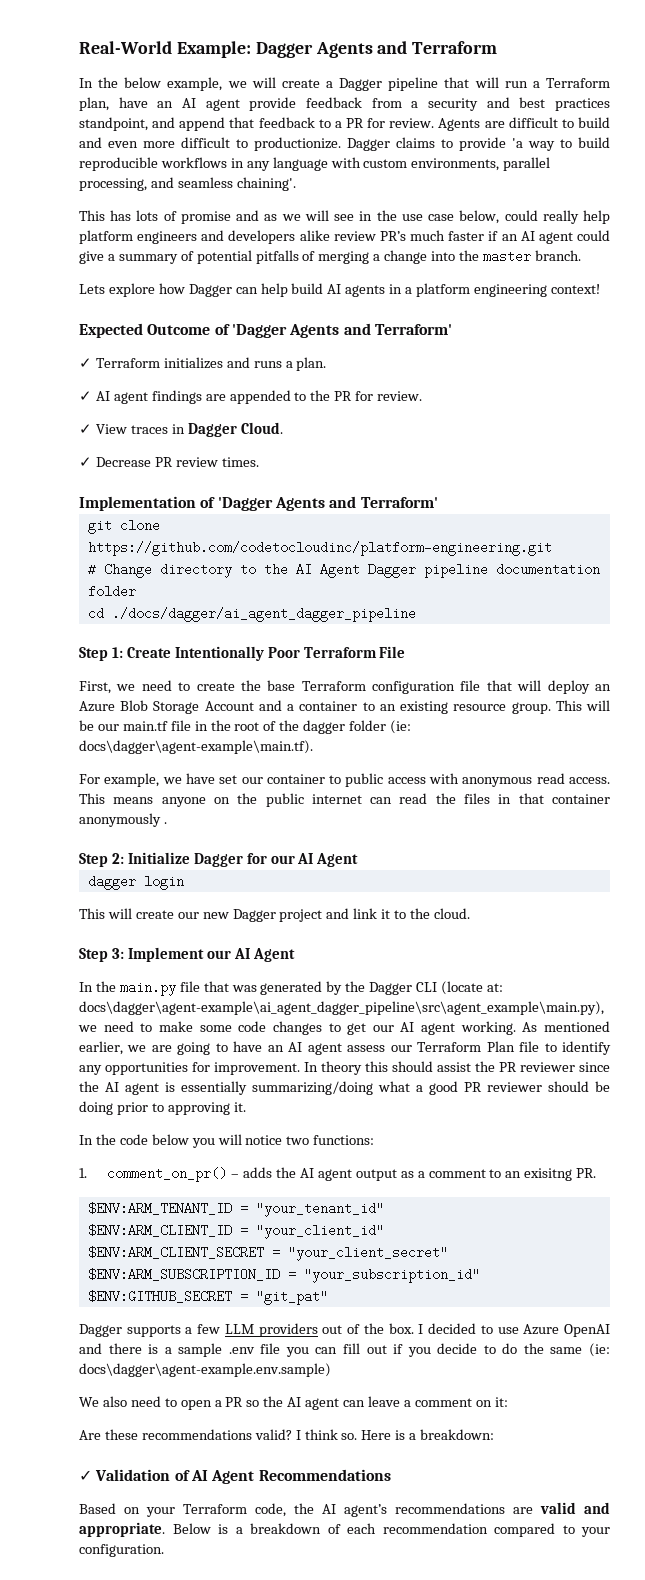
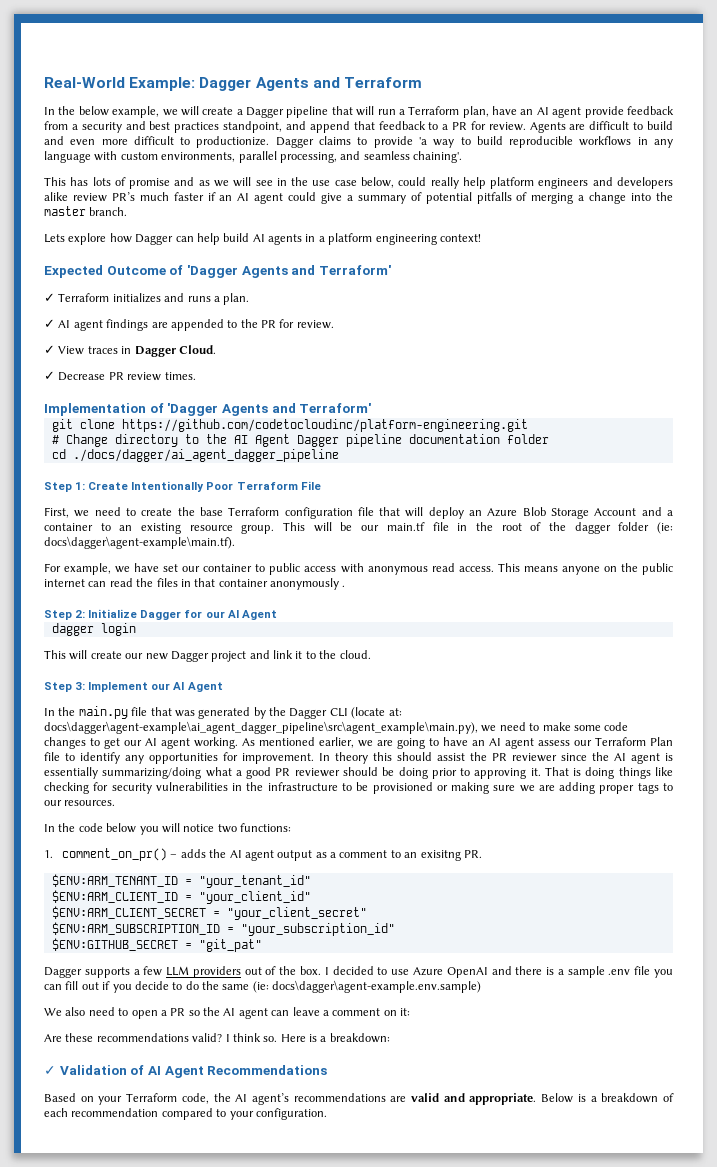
+ That is doing things like checking for security vulnerabilities in the infrastructure to be provisioned or making sure we are adding proper tags to our resources.

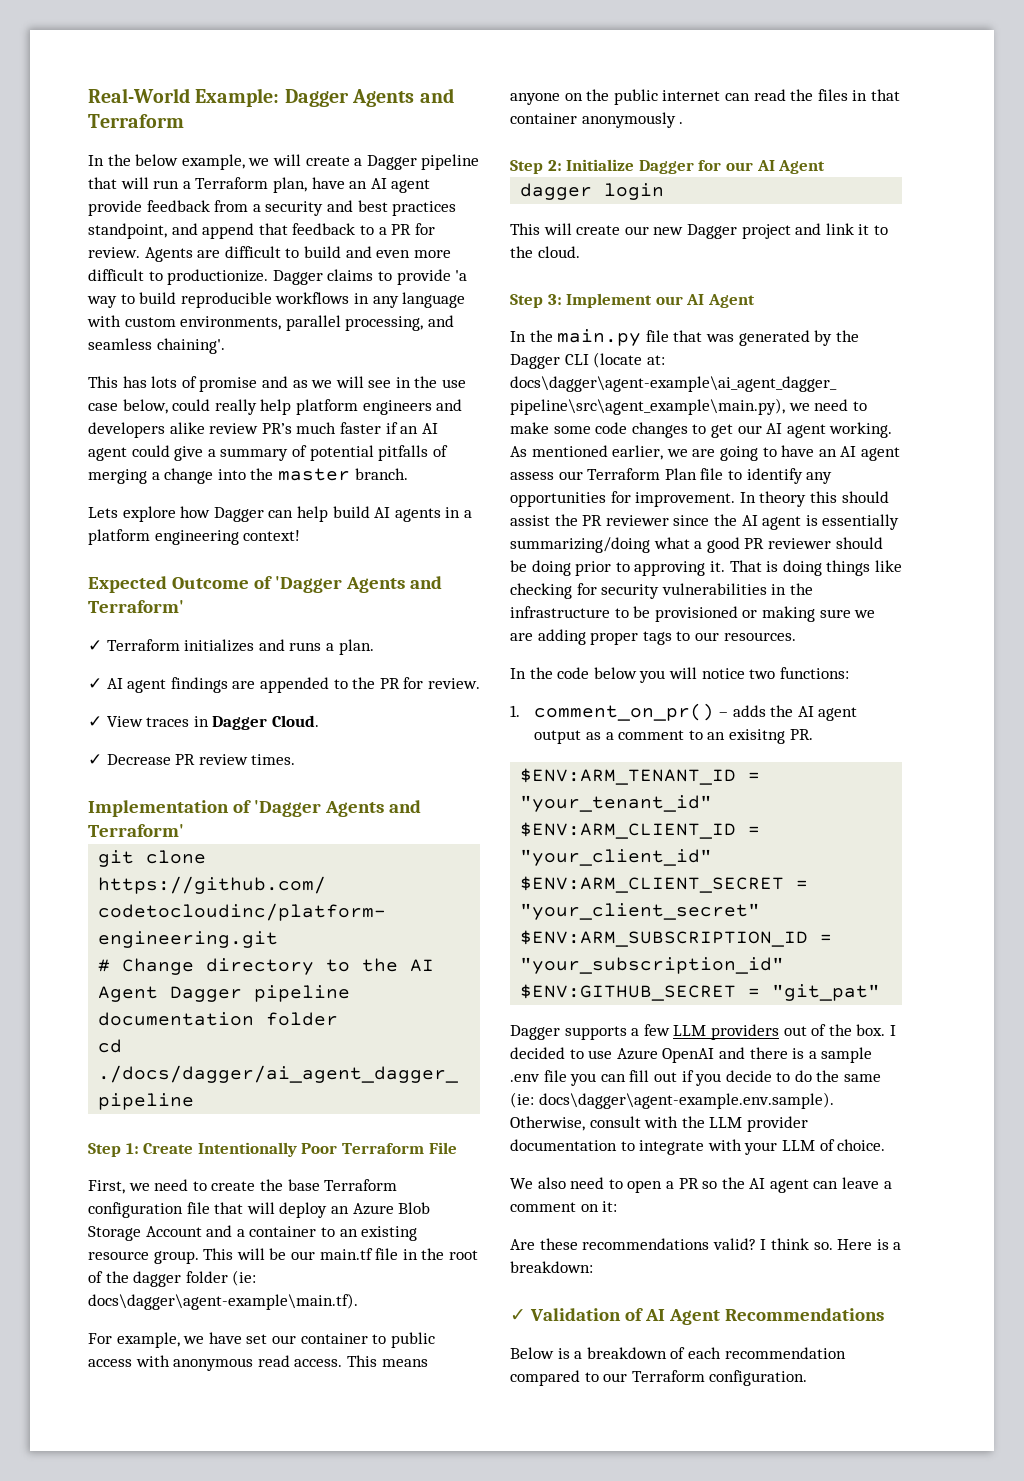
- I decided to use Azure OpenAI and there is a sample .env file you can fill out if you decide to do the same (ie: docs\dagger\agent-example.env.sample)
+ I decided to use Azure OpenAI and there is a sample .env file you can fill out if you decide to do the same (ie: docs\dagger\agent-example.env.sample). Otherwise, consult with the LLM provider documentation to integrate with your LLM of choice.
- Based on your Terraform code, the AI agent’s recommendations are valid and appropriate. Below is a breakdown of each recommendation compared to your configuration.
+ Below is a breakdown of each recommendation compared to our Terraform configuration.

